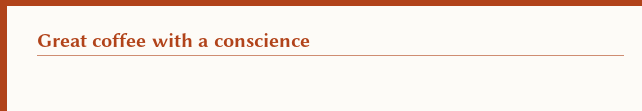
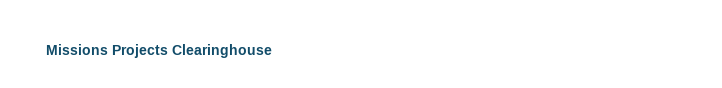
- Great coffee with a conscience
+ Missions Projects Clearinghouse

